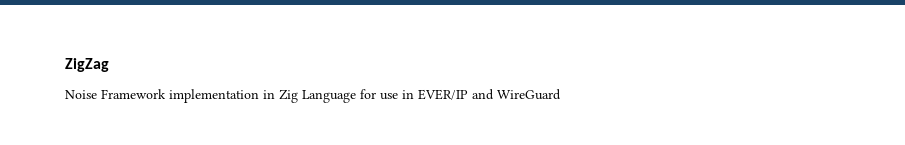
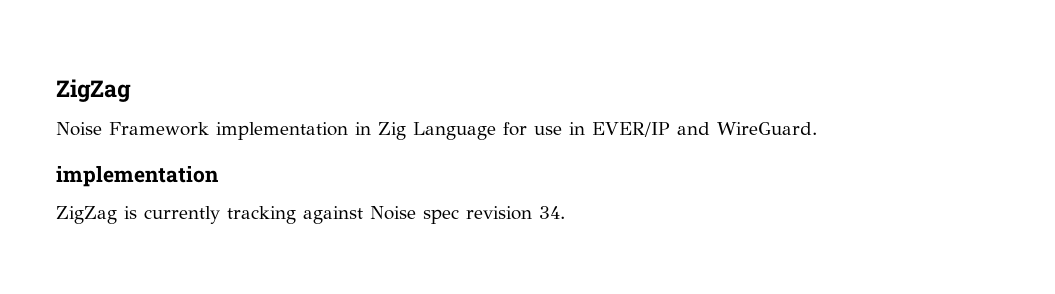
- Noise Framework implementation in Zig Language for use in EVER/IP and WireGuard
+ Noise Framework implementation in Zig Language for use in EVER/IP and WireGuard.
+ implementation
+ ZigZag is currently tracking against Noise spec revision 34.

